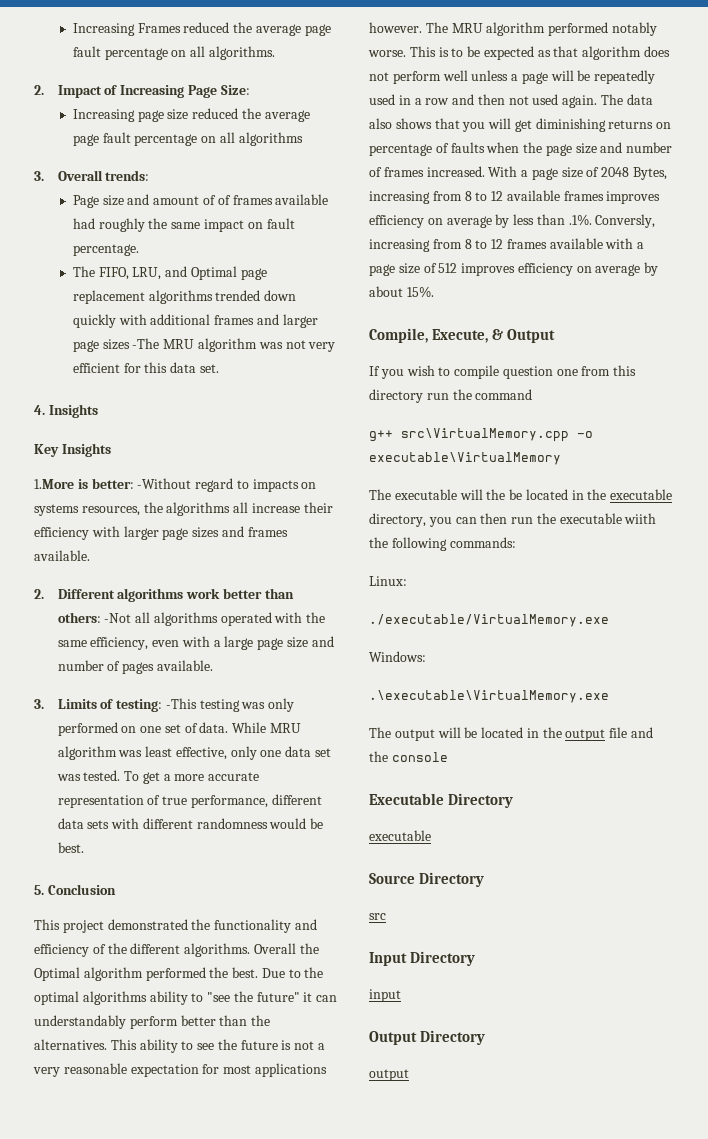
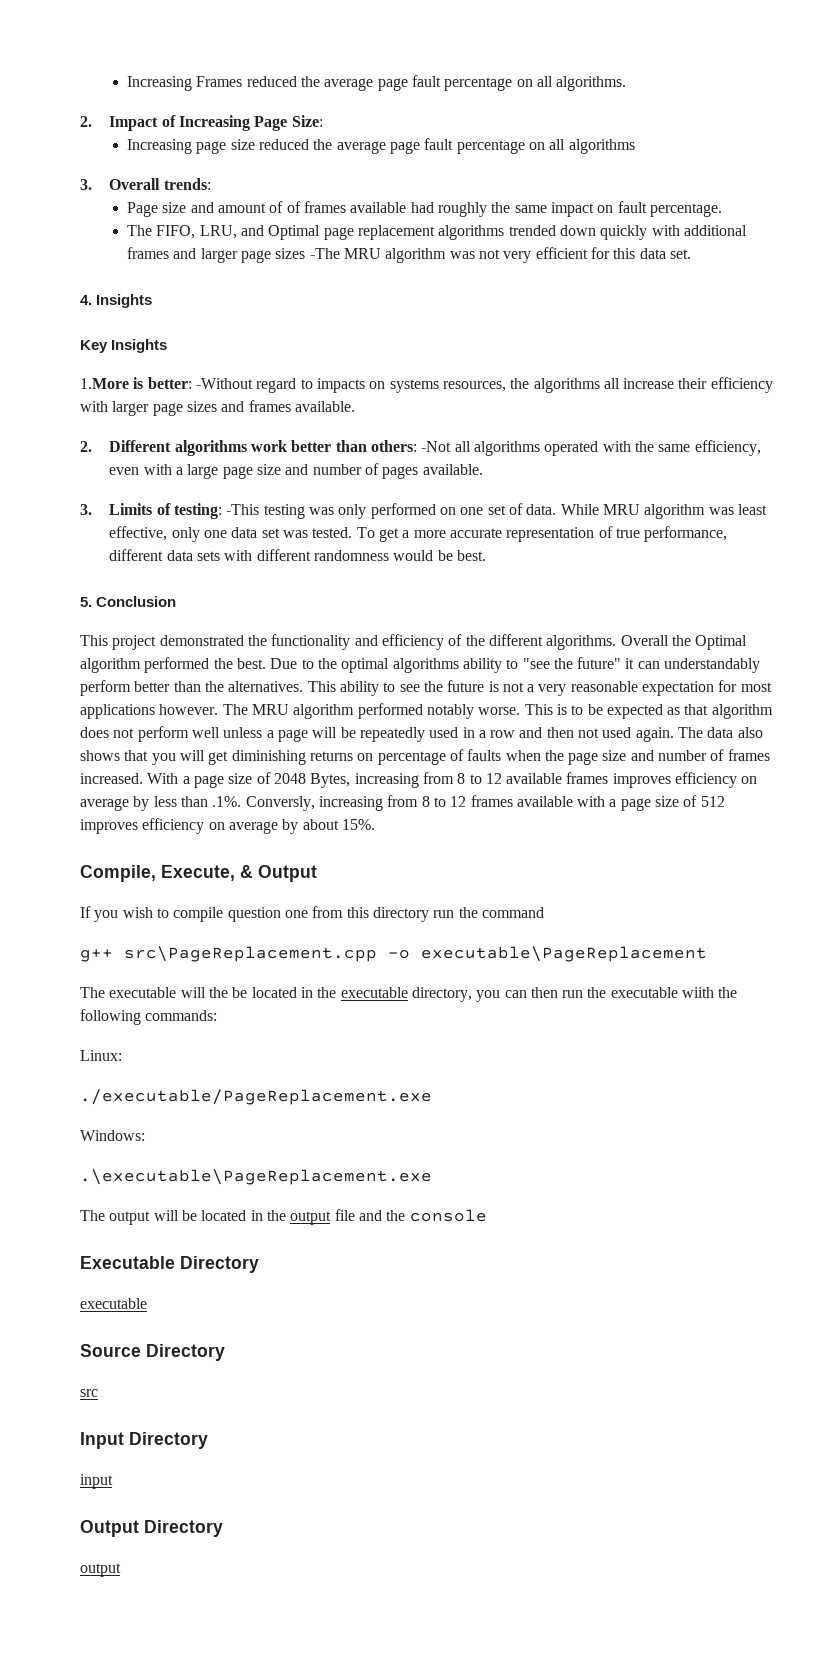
- g++ src\VirtualMemory.cpp -o executable\VirtualMemory
+ g++ src\PageReplacement.cpp -o executable\PageReplacement
- ./executable/VirtualMemory.exe
+ ./executable/PageReplacement.exe
- .\executable\VirtualMemory.exe
+ .\executable\PageReplacement.exe

